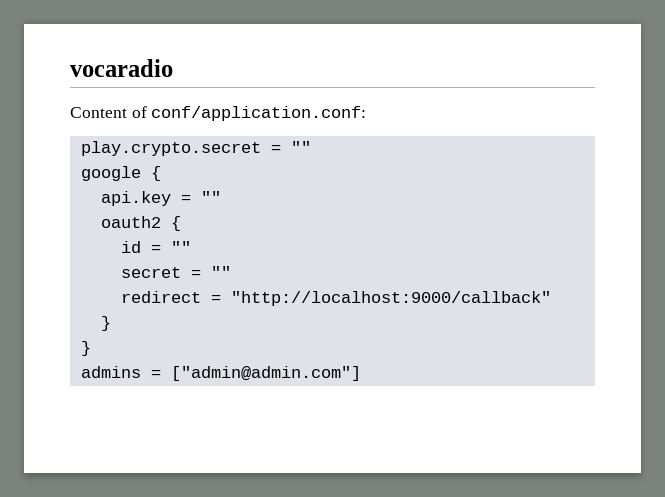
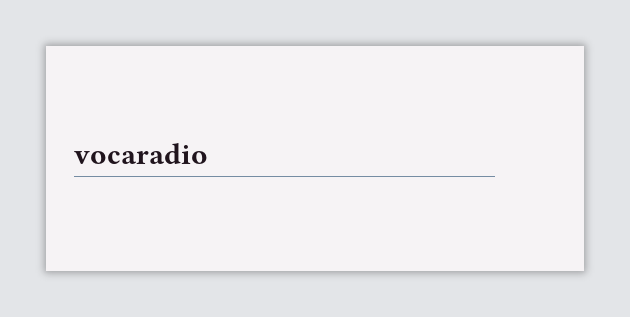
- Content of conf/application.conf:
- play.crypto.secret = ""
- google {
- api.key = ""
- oauth2 {
- id = ""
- secret = ""
- redirect = "http://localhost:9000/callback"
- }
- }
- admins = ["admin@admin.com"]

